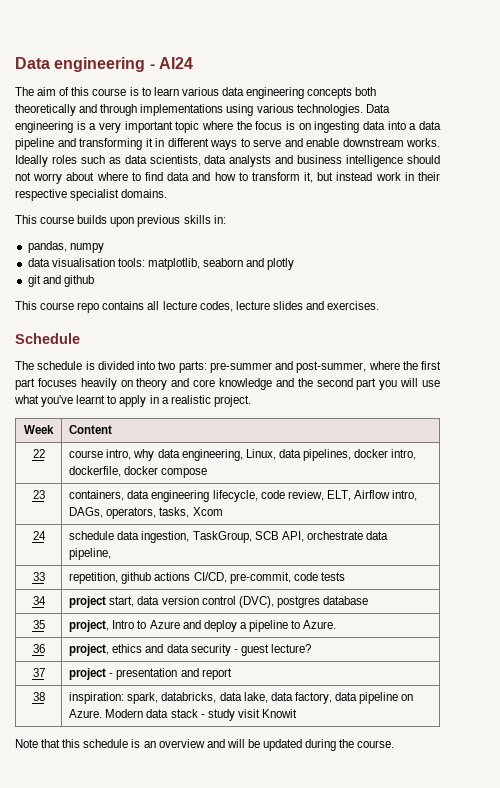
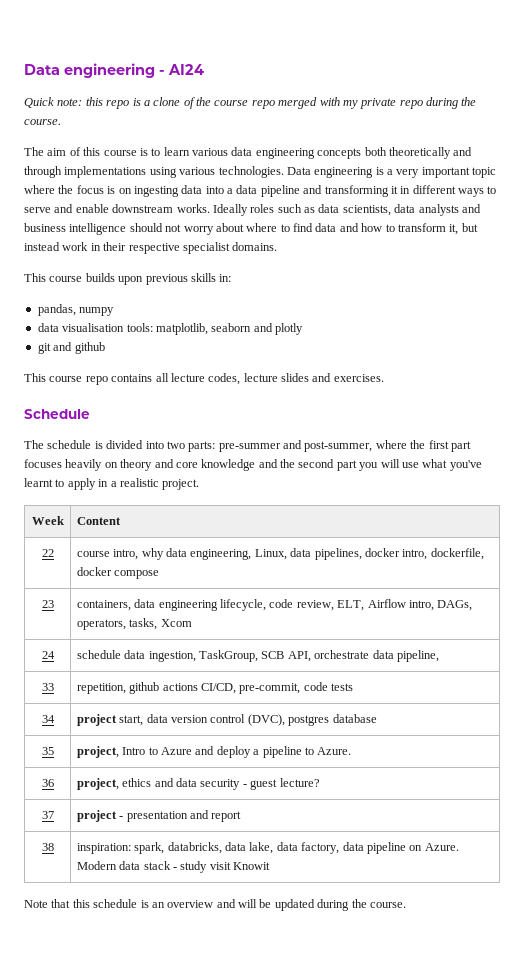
+ Quick note: this repo is a clone of the course repo merged with my private repo during the course.

